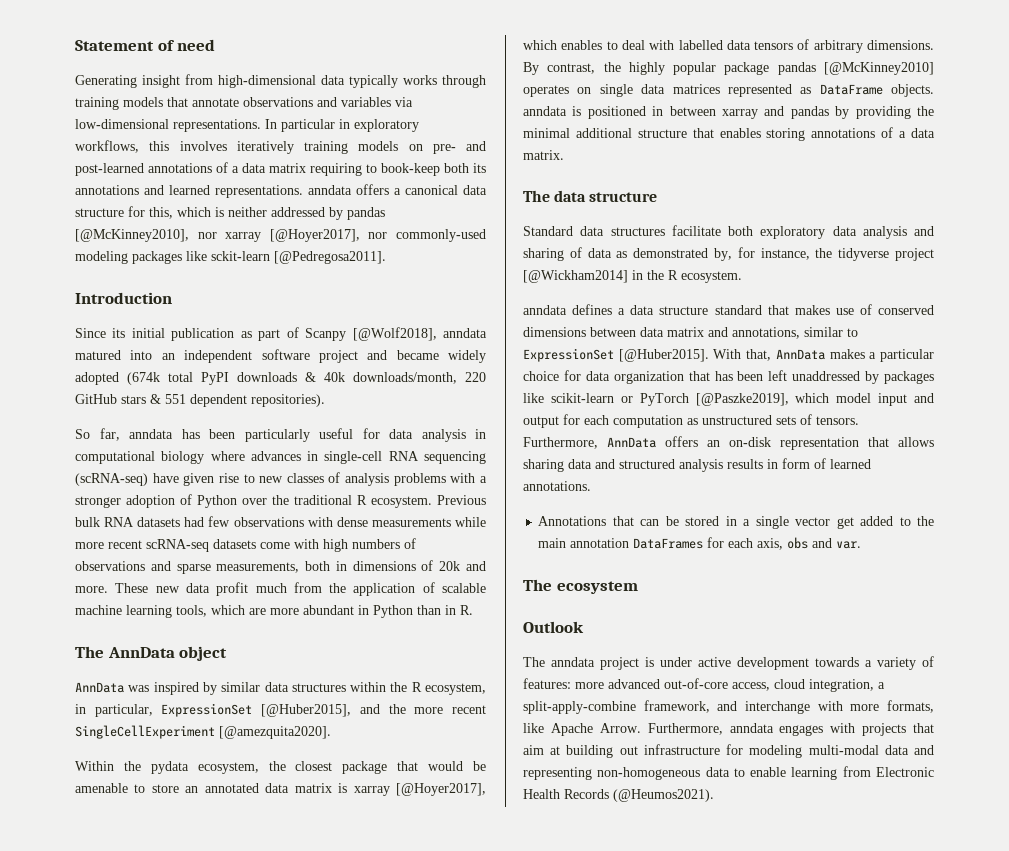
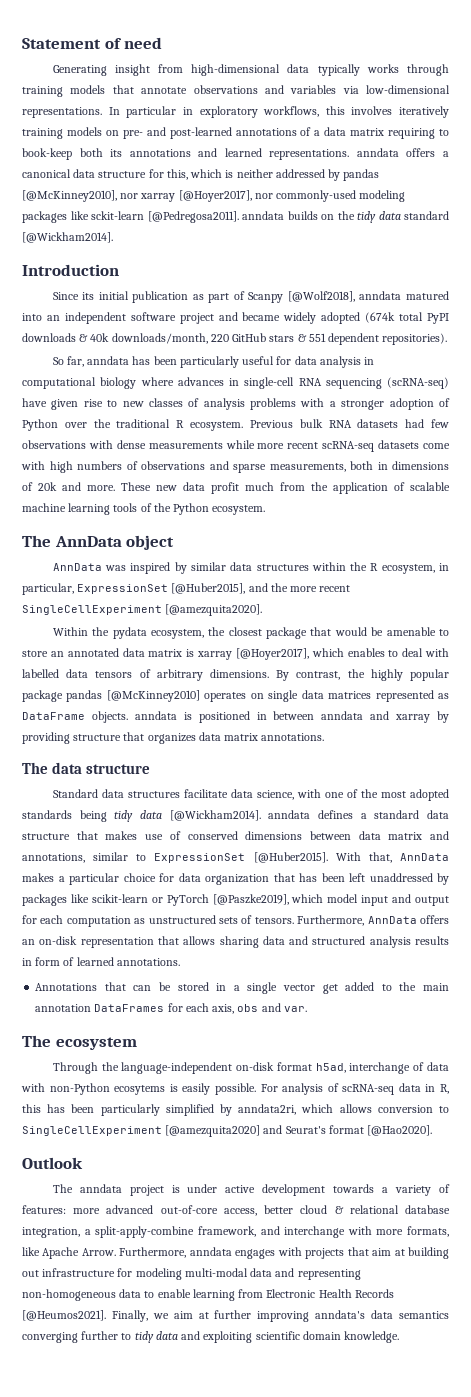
- In particular in exploratory workflows, this involves iteratively training models on pre- and post-learned annotations of a data matrix requiring to book-keep both its annotations and learned representations. anndata offers a canonical data structure for this, which is neither addressed by pandas [@McKinney2010], nor xarray [@Hoyer2017], nor commonly-used modeling packages like sckit-learn [@Pedregosa2011].
+ In particular in exploratory workflows, this involves iteratively training models on pre- and post-learned annotations of a data matrix requiring to book-keep both its annotations and learned representations. anndata offers a canonical data structure for this, which is neither addressed by pandas [@McKinney2010], nor xarray [@Hoyer2017], nor commonly-used modeling packages like sckit-learn [@Pedregosa2011]. anndata builds on the tidy data standard [@Wickham2014].
- These new data profit much from the application of scalable machine learning tools, which are more abundant in Python than in R.
+ These new data profit much from the application of scalable machine learning tools of the Python ecosystem.
- By contrast, the highly popular package pandas [@McKinney2010] operates on single data matrices represented as DataFrame objects. anndata is positioned in between xarray and pandas by providing the minimal additional structure that enables storing annotations of a data matrix.
+ By contrast, the highly popular package pandas [@McKinney2010] operates on single data matrices represented as DataFrame objects. anndata is positioned in between anndata and xarray by providing structure that organizes data matrix annotations.
- Standard data structures facilitate both exploratory data analysis and sharing of data as demonstrated by, for instance, the tidyverse project [@Wickham2014] in the R ecosystem.
- anndata defines a data structure standard that makes use of conserved dimensions between data matrix and annotations, similar to ExpressionSet [@Huber2015].
+ Standard data structures facilitate data science, with one of the most adopted standards being tidy data [@Wickham2014]. anndata defines a standard data structure that makes use of conserved dimensions between data matrix and annotations, similar to ExpressionSet [@Huber2015].
+ Through the language-independent on-disk format h5ad, interchange of data with non-Python ecosytems is easily possible. For analysis of scRNA-seq data in R, this has been particularly simplified by anndata2ri, which allows conversion to SingleCellExperiment [@amezquita2020] and Seurat's format [@Hao2020].
- The anndata project is under active development towards a variety of features: more advanced out-of-core access, cloud integration, a split-apply-combine framework, and interchange with more formats, like Apache Arrow.
+ The anndata project is under active development towards a variety of features: more advanced out-of-core access, better cloud & relational database integration, a split-apply-combine framework, and interchange with more formats, like Apache Arrow.
- Furthermore, anndata engages with projects that aim at building out infrastructure for modeling multi-modal data and representing non-homogeneous data to enable learning from Electronic Health Records (@Heumos2021).
+ Furthermore, anndata engages with projects that aim at building out infrastructure for modeling multi-modal data and representing non-homogeneous data to enable learning from Electronic Health Records [@Heumos2021]. Finally, we aim at further improving anndata's data semantics converging further to tidy data and exploiting scientific domain knowledge.

